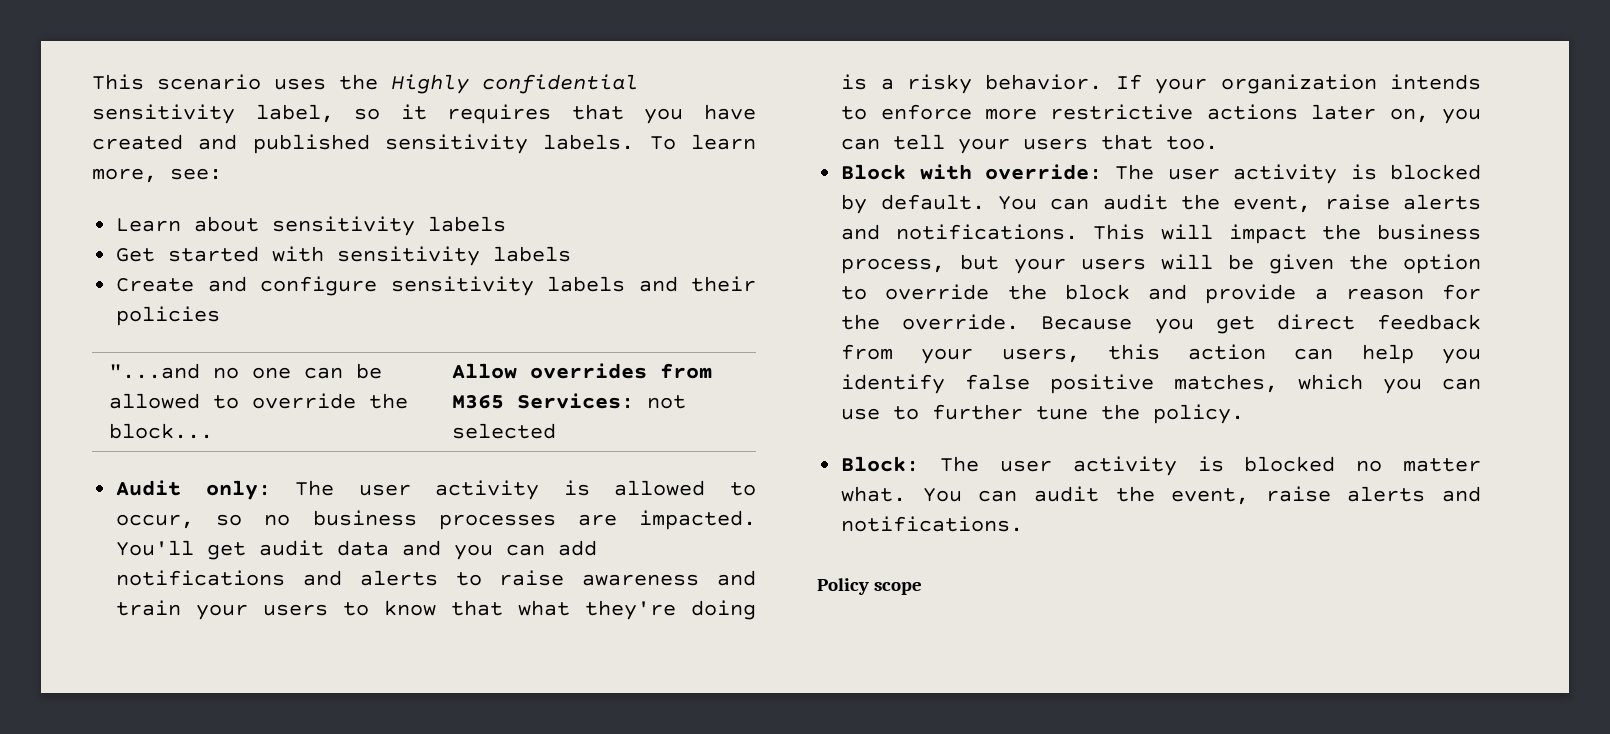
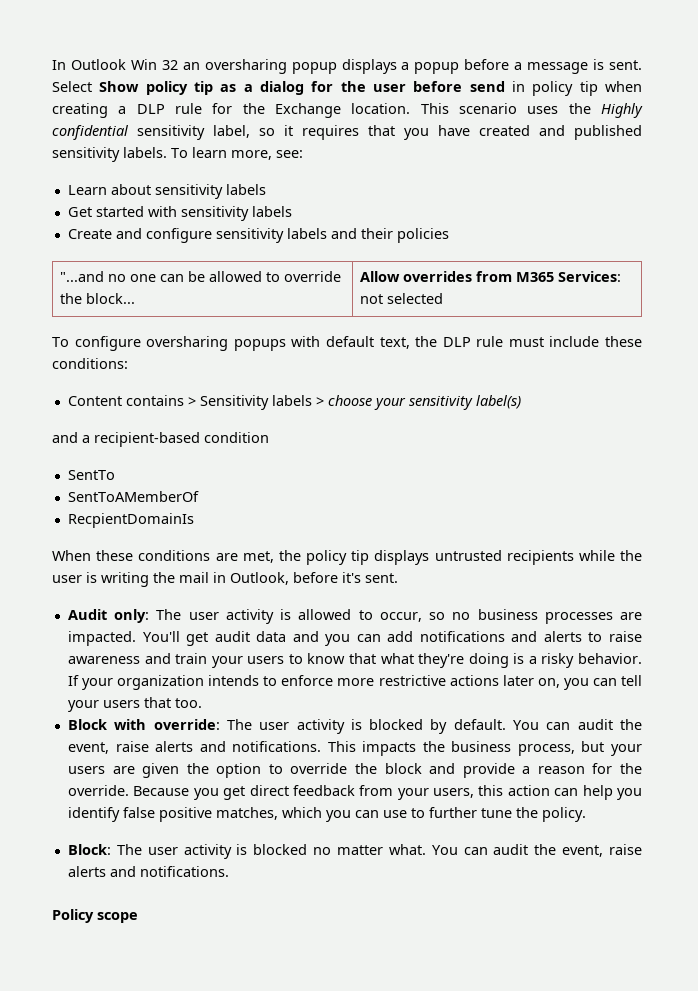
+ In Outlook Win 32 an oversharing popup displays a popup before a message is sent. Select Show policy tip as a dialog for the user before send in policy tip when creating a DLP rule for the Exchange location.
+ To configure oversharing popups with default text, the DLP rule must include these conditions:
+ Content contains > Sensitivity labels > choose your sensitivity label(s)
+ and a recipient-based condition
+ SentTo
+ SentToAMemberOf
+ RecpientDomainIs
+ When these conditions are met, the policy tip displays untrusted recipients while the user is writing the mail in Outlook, before it's sent.
- This will impact the business process, but your users will be given the option to override the block and provide a reason for the override.
+ This impacts the business process, but your users are given the option to override the block and provide a reason for the override.

